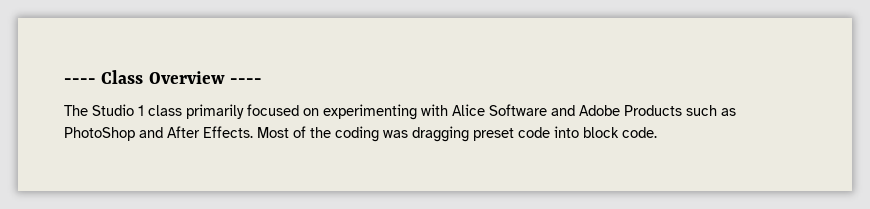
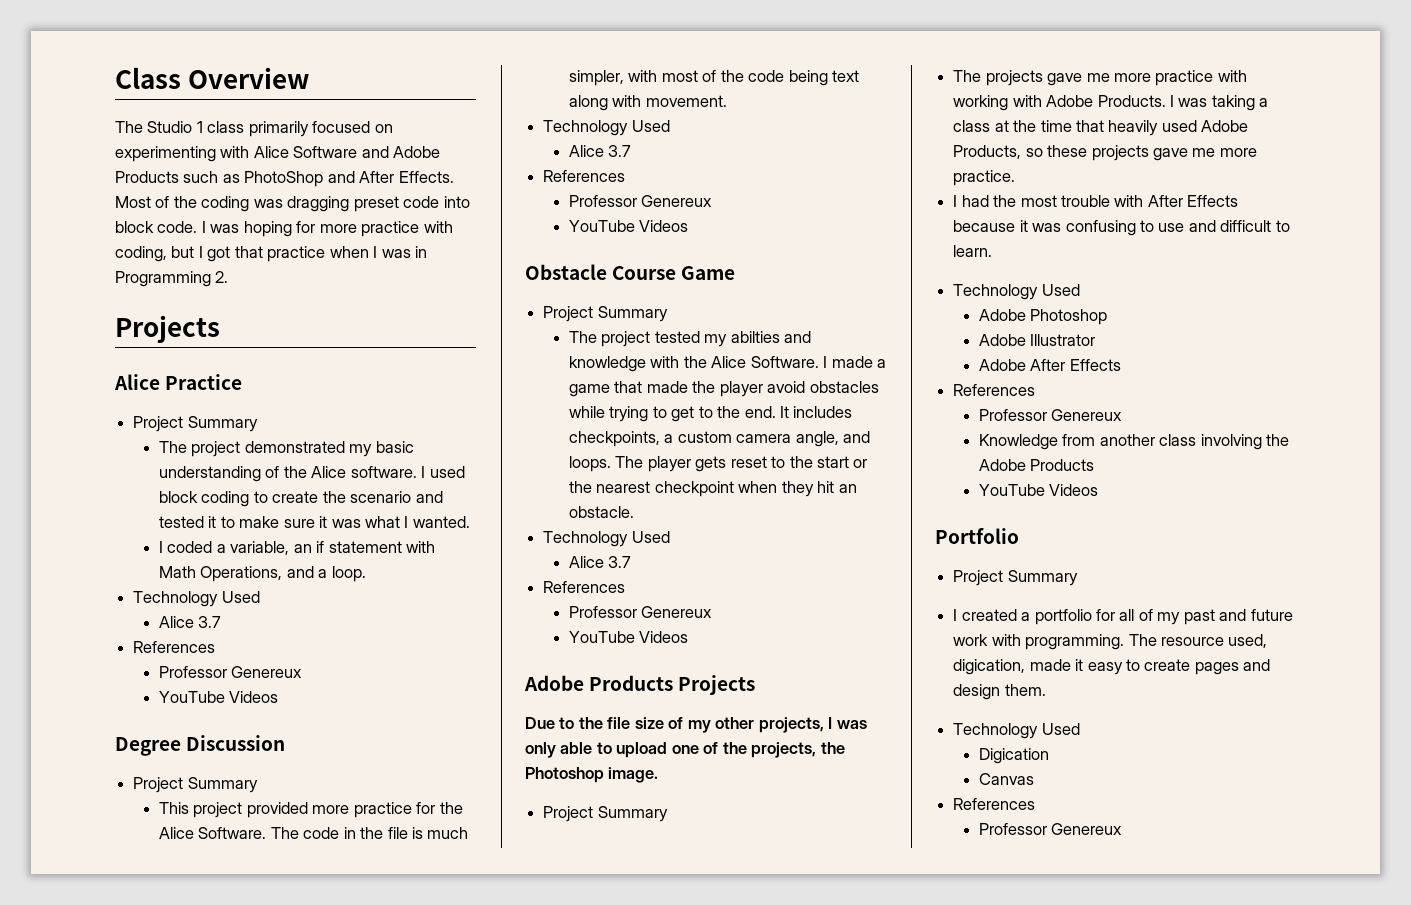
- ---- Class Overview ----
+ Class Overview
+ I was hoping for more practice with coding, but I got that practice when I was in Programming 2.
+ Projects
+ Alice Practice
+ Project Summary
+ The project demonstrated my basic understanding of the Alice software. I used block coding to create the scenario and tested it to make sure it was what I wanted.
+ I coded a variable, an if statement with Math Operations, and a loop.
+ Technology Used
+ Alice 3.7
+ References
+ Professor Genereux
+ YouTube Videos
+ Degree Discussion
+ Project Summary
+ This project provided more practice for the Alice Software. The code in the file is much simpler, with most of the code being text along with movement.
+ Technology Used
+ Alice 3.7
+ References
+ Professor Genereux
+ YouTube Videos
+ Obstacle Course Game
+ Project Summary
+ The project tested my abilties and knowledge with the Alice Software. I made a game that made the player avoid obstacles while trying to get to the end. It includes checkpoints, a custom camera angle, and loops. The player gets reset to the start or the nearest checkpoint when they hit an obstacle.
+ Technology Used
+ Alice 3.7
+ References
+ Professor Genereux
+ YouTube Videos
+ Adobe Products Projects
+ Due to the file size of my other projects, I was only able to upload one of the projects, the Photoshop image.
+ Project Summary
+ The projects gave me more practice with working with Adobe Products. I was taking a class at the time that heavily used Adobe Products, so these projects gave me more practice.
+ I had the most trouble with After Effects because it was confusing to use and difficult to learn.
+ Technology Used
+ Adobe Photoshop
+ Adobe Illustrator
+ Adobe After Effects
+ References
+ Professor Genereux
+ Knowledge from another class involving the Adobe Products
+ YouTube Videos
+ Portfolio
+ Project Summary
+ I created a portfolio for all of my past and future work with programming. The resource used, digication, made it easy to create pages and design them.
+ Technology Used
+ Digication
+ Canvas
+ References
+ Professor Genereux

